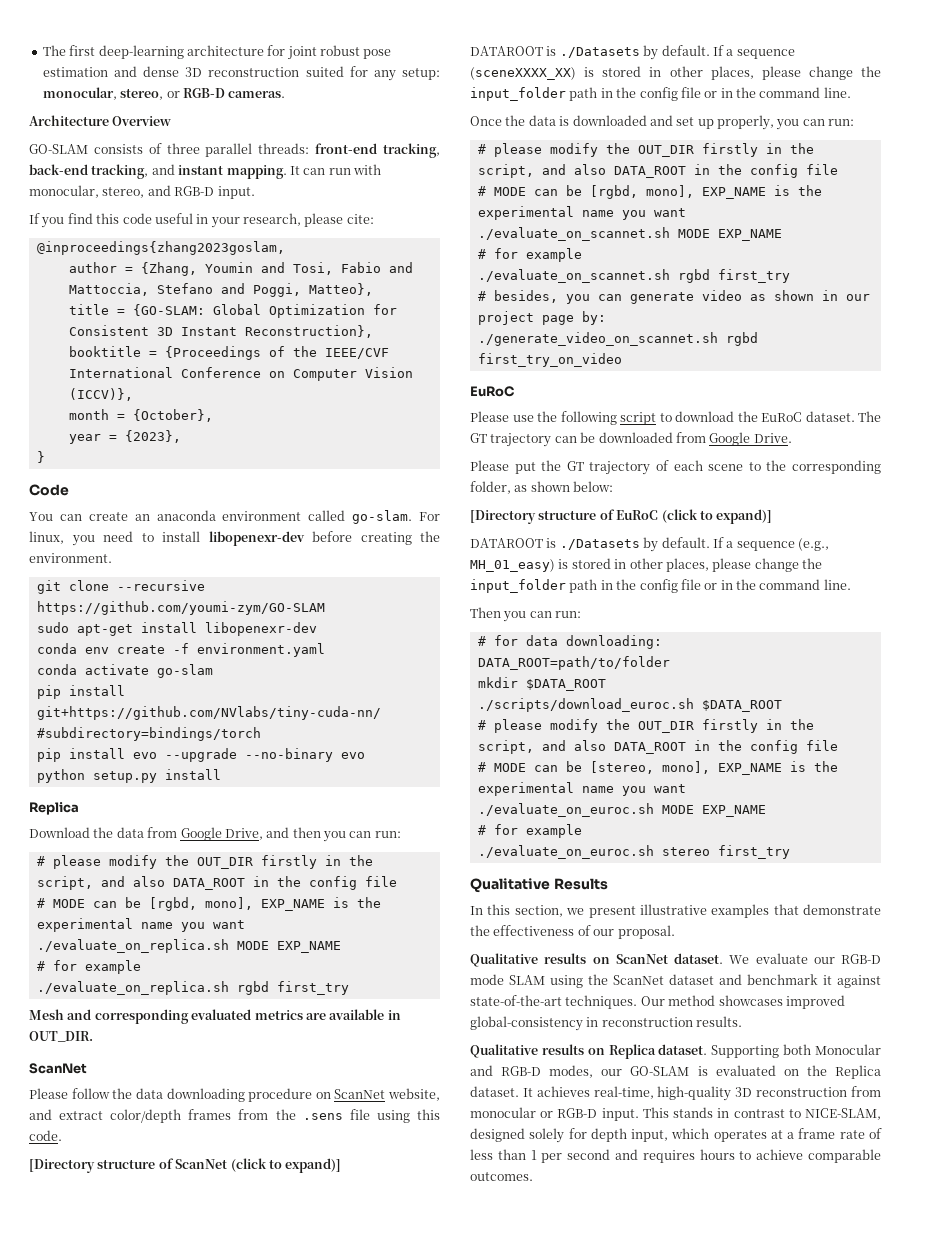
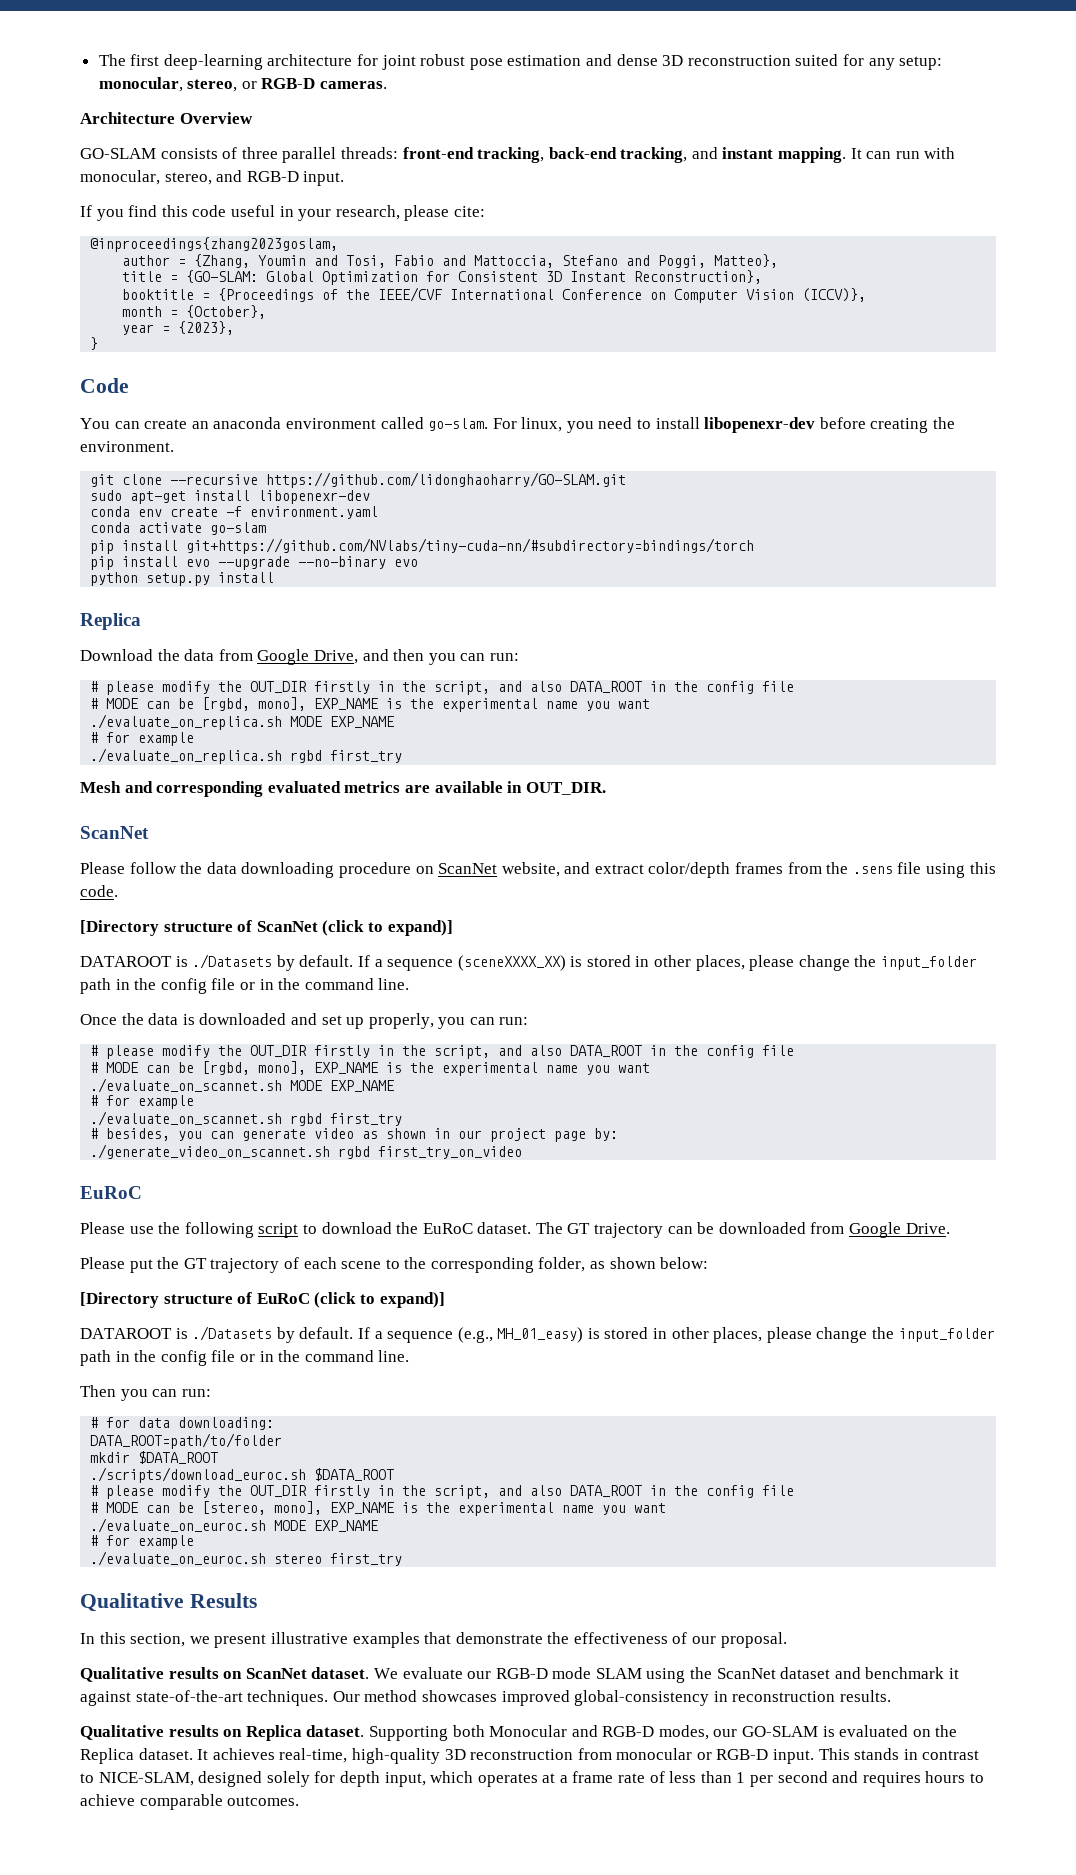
- git clone --recursive https://github.com/youmi-zym/GO-SLAM
+ git clone --recursive https://github.com/lidonghaoharry/GO-SLAM.git

